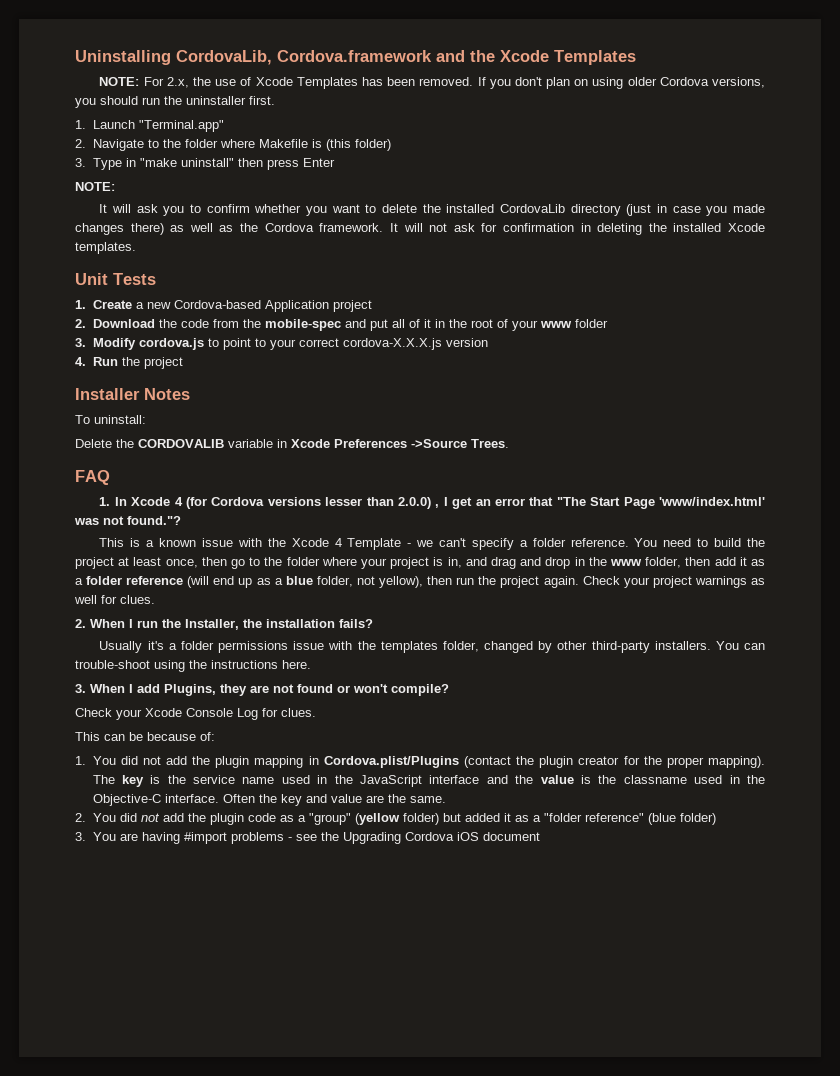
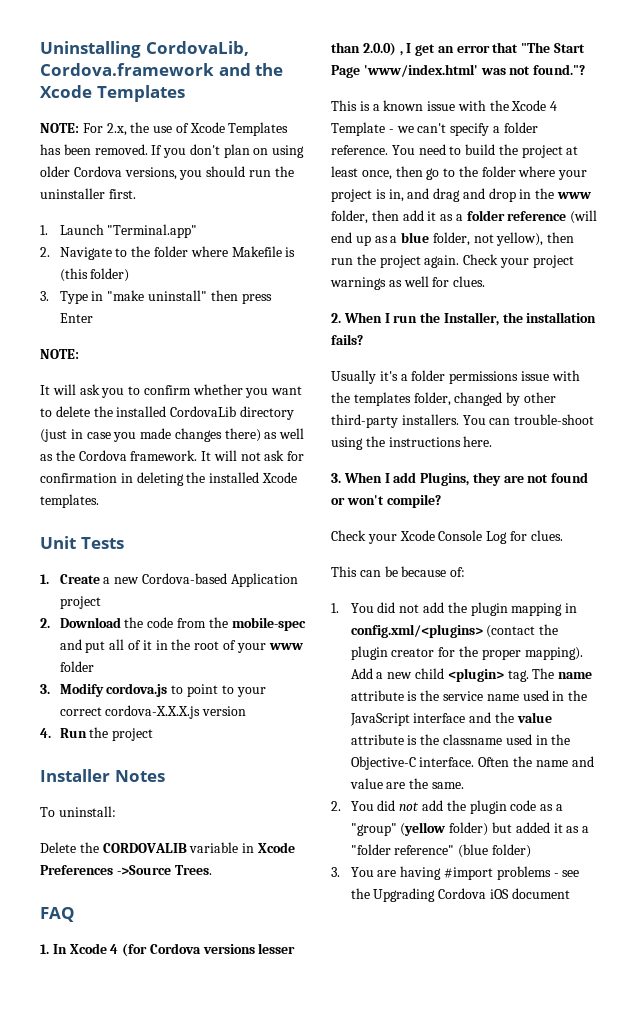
- 1. You did not add the plugin mapping in Cordova.plist/Plugins (contact the plugin creator for the proper mapping).
+ 1. You did not add the plugin mapping in config.xml/<plugins> (contact the plugin creator for the proper mapping).
- The key is the service name used in the JavaScript interface and the value is the classname used in the Objective-C interface.
+ Add a new child <plugin> tag. The name attribute is the service name used in the JavaScript interface and the value attribute is the classname used in the Objective-C interface.
- Often the key and value are the same.
+ Often the name and value are the same.

